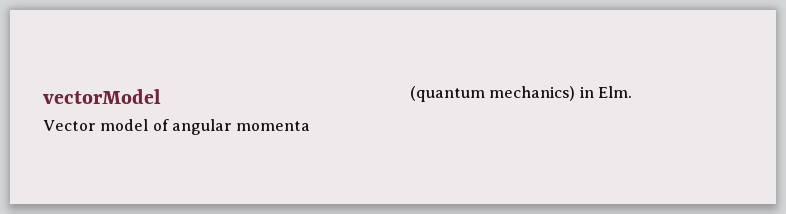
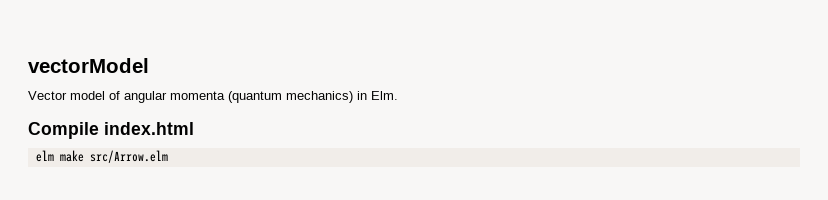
+ Compile index.html
+ elm make src/Arrow.elm

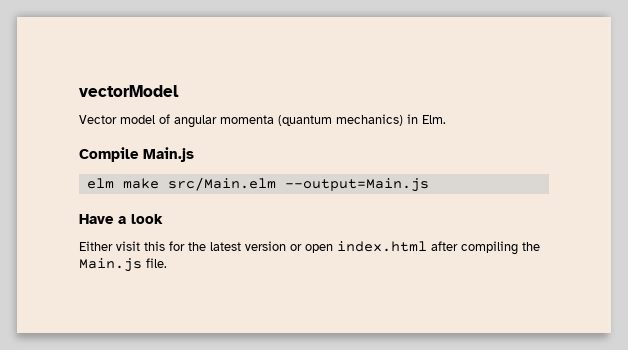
- Compile index.html
+ Compile Main.js
- elm make src/Arrow.elm
+ elm make src/Main.elm --output=Main.js
+ Have a look
+ Either visit this for the latest version or open index.html after compiling the Main.js file.

